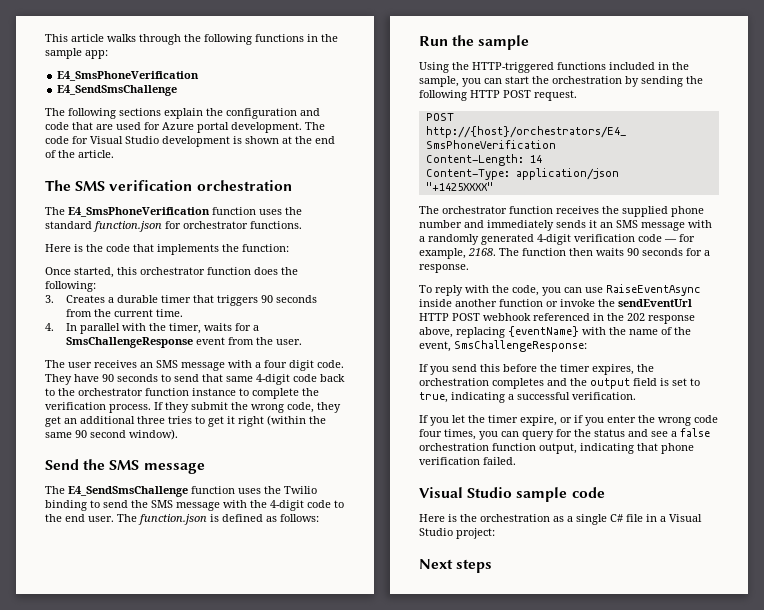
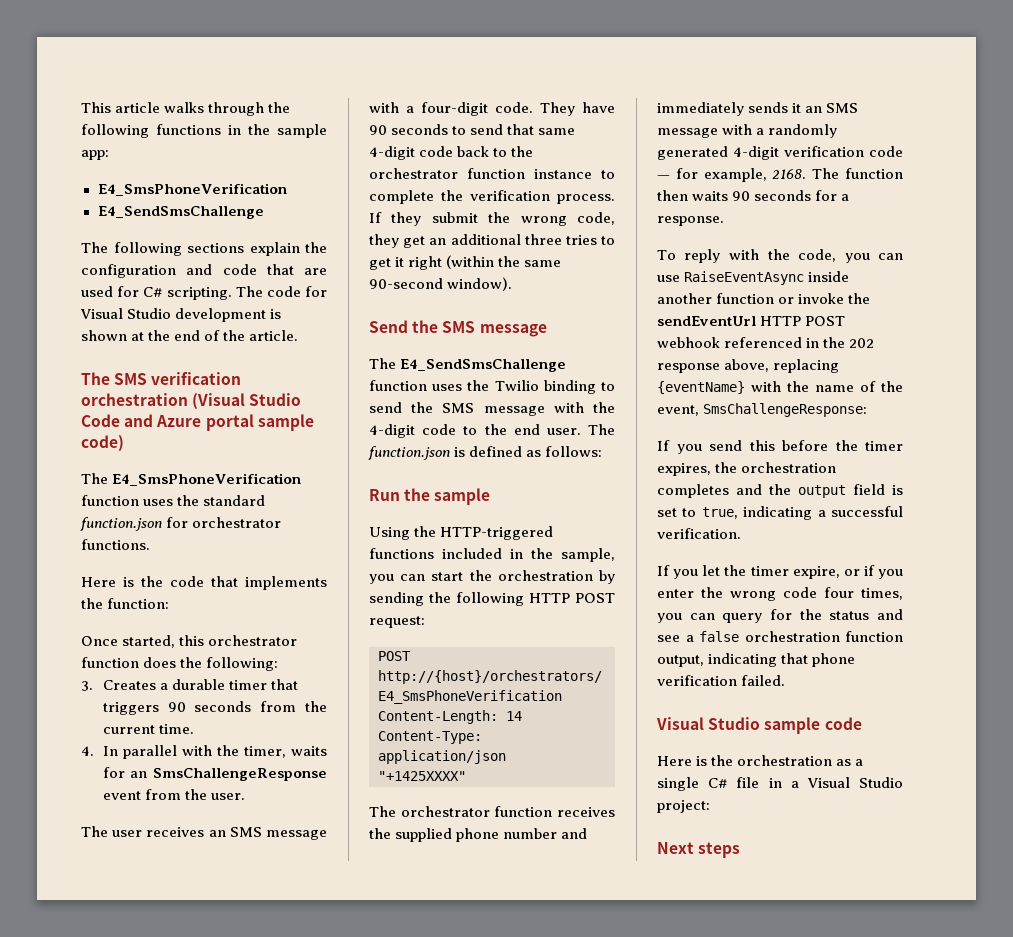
- The following sections explain the configuration and code that are used for Azure portal development.
+ The following sections explain the configuration and code that are used for C# scripting.
- The SMS verification orchestration
+ The SMS verification orchestration (Visual Studio Code and Azure portal sample code)
- 4. In parallel with the timer, waits for a SmsChallengeResponse event from the user.
+ 4. In parallel with the timer, waits for an SmsChallengeResponse event from the user.
- The user receives an SMS message with a four digit code.
+ The user receives an SMS message with a four-digit code.
- If they submit the wrong code, they get an additional three tries to get it right (within the same 90 second window).
+ If they submit the wrong code, they get an additional three tries to get it right (within the same 90-second window).
- Using the HTTP-triggered functions included in the sample, you can start the orchestration by sending the following HTTP POST request.
+ Using the HTTP-triggered functions included in the sample, you can start the orchestration by sending the following HTTP POST request:

